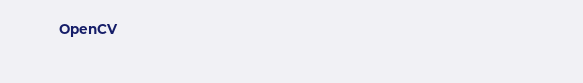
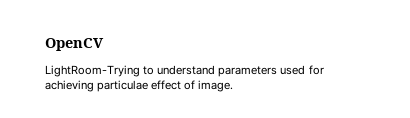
+ LightRoom-Trying to understand parameters used for achieving particulae effect of image.

